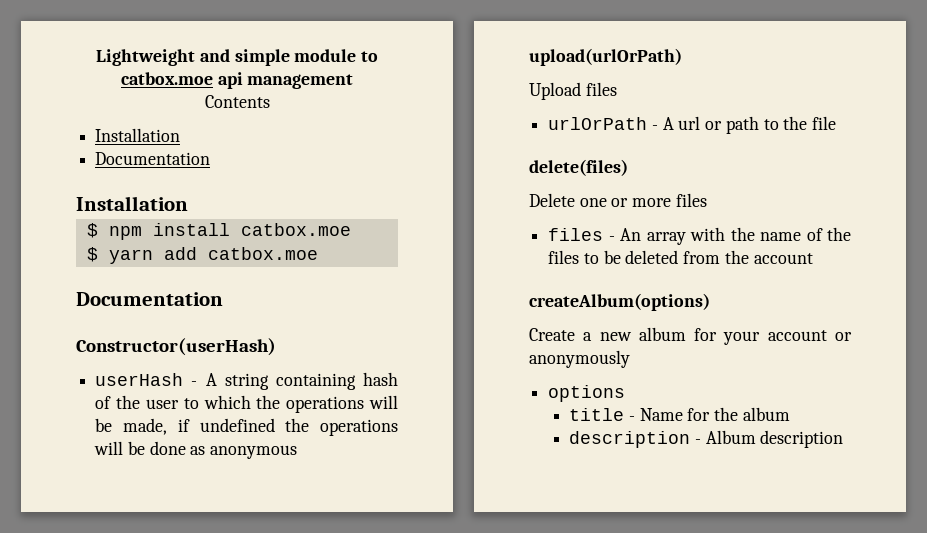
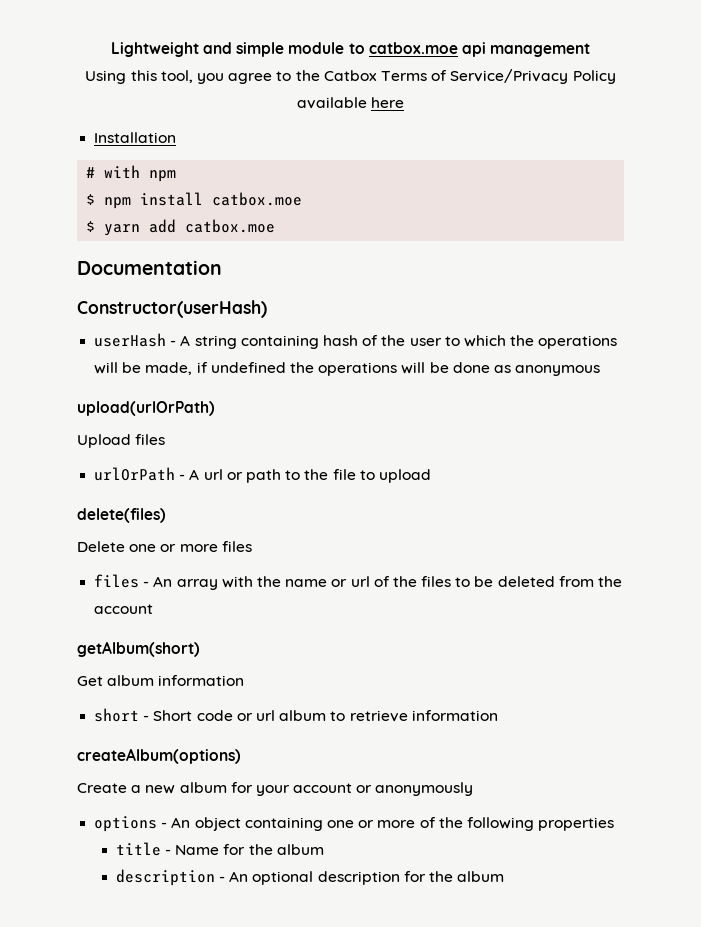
- Contents
+ Using this tool, you agree to the Catbox Terms of Service/Privacy Policy available here
  Installation
- Documentation
- Installation
+ # with npm
- urlOrPath - A url or path to the file
+ urlOrPath - A url or path to the file to upload
- files - An array with the name of the files to be deleted from the account
+ files - An array with the name or url of the files to be deleted from the account
+ getAlbum(short)
+ Get album information
+ short - Short code or url album to retrieve information
- options
+ options - An object containing one or more of the following properties
- description - Album description
+ description - An optional description for the album

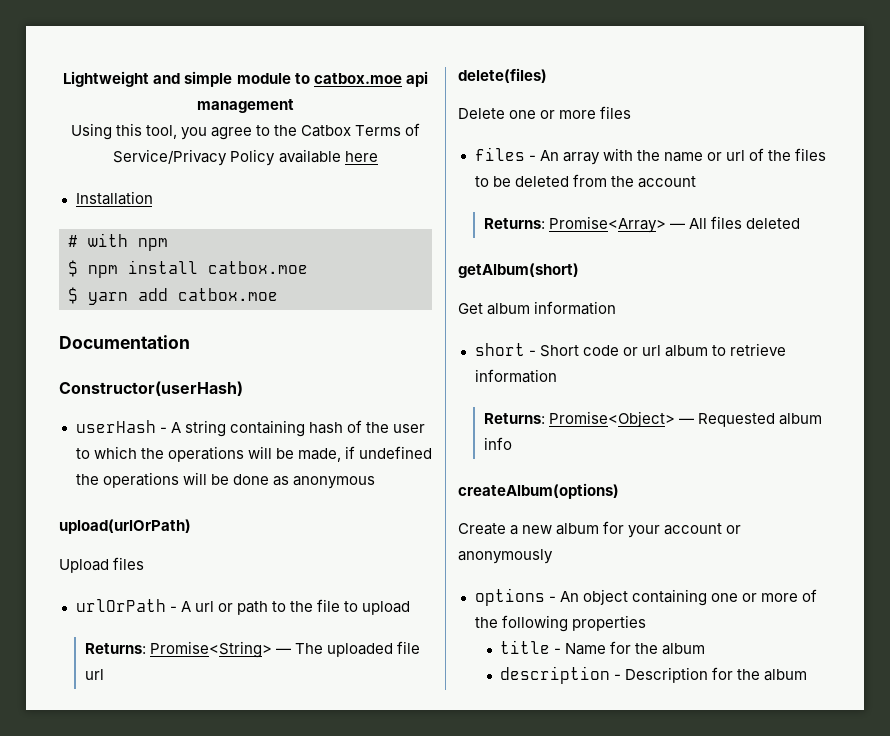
+ Returns: Promise<String> — The uploaded file url
+ Returns: Promise<Array> — All files deleted
+ Returns: Promise<Object> — Requested album info
- description - An optional description for the album
+ description - Description for the album

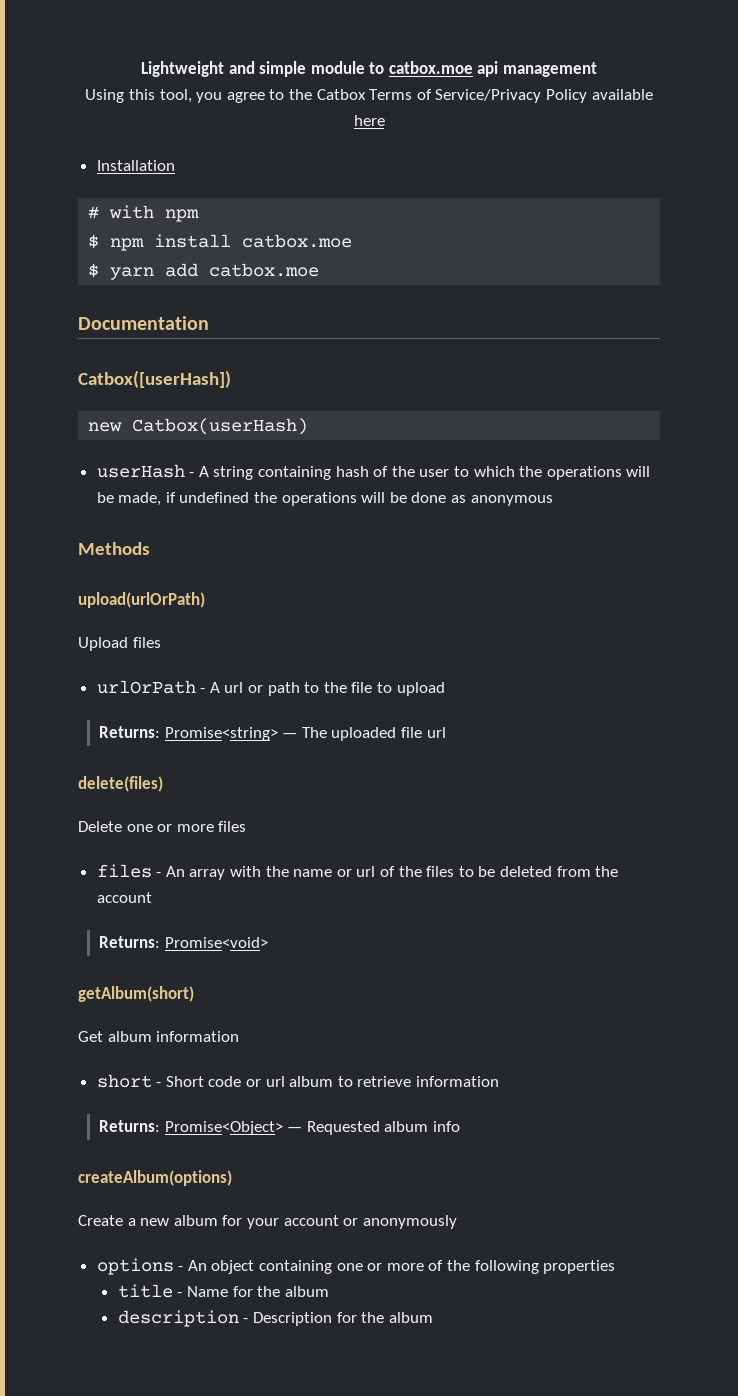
- Constructor(userHash)
+ Catbox([userHash])
+ new Catbox(userHash)
+ Methods
- Returns: Promise<String> — The uploaded file url
+ Returns: Promise<string> — The uploaded file url
- Returns: Promise<Array> — All files deleted
+ Returns: Promise<void>

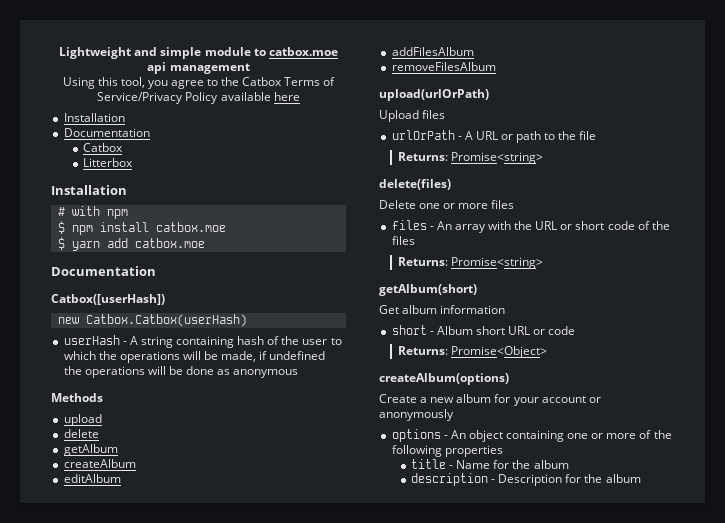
  Using this tool, you agree to the Catbox Terms of Service/Privacy Policy available here
+ Installation
+ Documentation
+ Catbox
+ Litterbox
- new Catbox(userHash)
+ new Catbox.Catbox(userHash)
+ upload
+ delete
+ getAlbum
+ createAlbum
+ editAlbum
+ addFilesAlbum
+ removeFilesAlbum
- urlOrPath - A url or path to the file to upload
- Returns: Promise<string> — The uploaded file url
+ urlOrPath - A URL or path to the file
+ Returns: Promise<string>
- files - An array with the name or url of the files to be deleted from the account
- Returns: Promise<void>
+ files - An array with the URL or short code of the files
+ Returns: Promise<string>
- short - Short code or url album to retrieve information
- Returns: Promise<Object> — Requested album info
+ short - Album short URL or code
+ Returns: Promise<Object>

